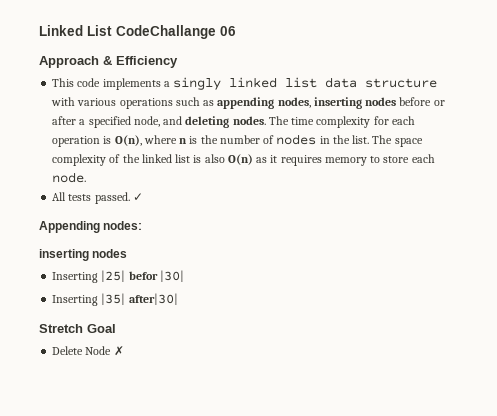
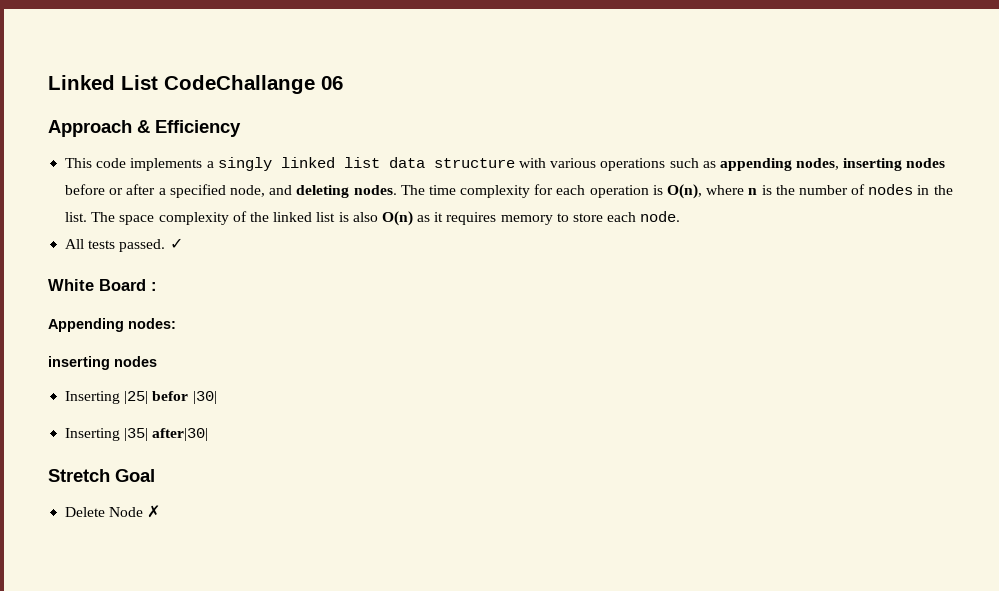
+ White Board :

